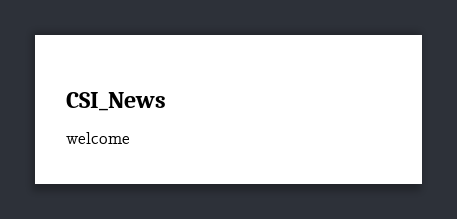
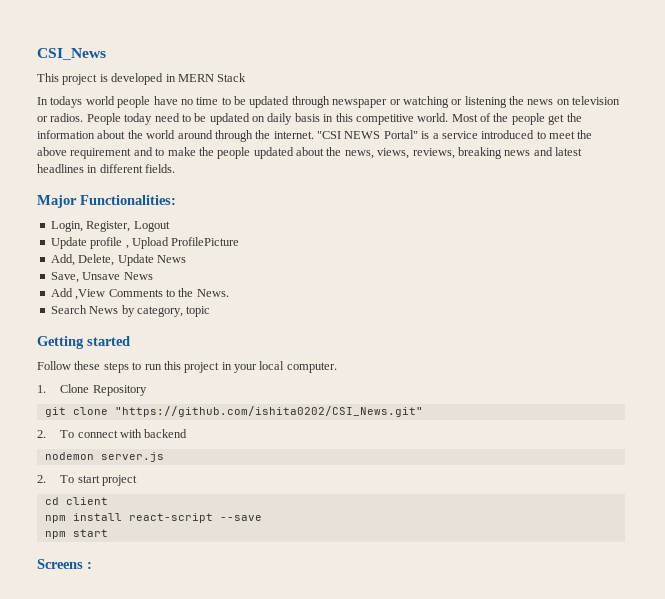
- welcome
+ This project is developed in MERN Stack
+ In todays world people have no time to be updated through newspaper or watching or listening the news on television or radios. People today need to be updated on daily basis in this competitive world. Most of the people get the information about the world around through the internet. "CSI NEWS Portal" is a service introduced to meet the above requirement and to make the people updated about the news, views, reviews, breaking news and latest headlines in different fields.
+ Major Functionalities:
+ Login, Register, Logout
+ Update profile , Upload ProfilePicture
+ Add, Delete, Update News
+ Save, Unsave News
+ Add ,View Comments to the News.
+ Search News by category, topic
+ Getting started
+ Follow these steps to run this project in your local computer.
+ 1. Clone Repository
+ git clone "https://github.com/ishita0202/CSI_News.git"
+ 2. To connect with backend
+ nodemon server.js
+ 2. To start project
+ cd client
+ npm install react-script --save
+ npm start
+ Screens :

